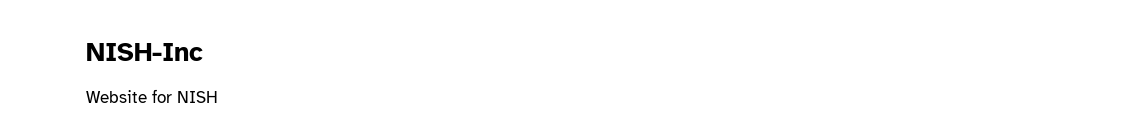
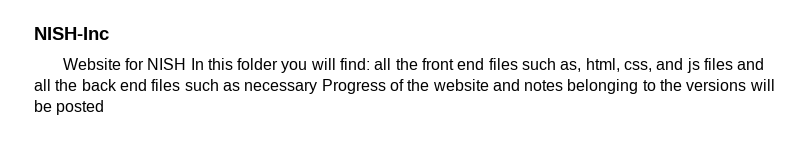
- Website for NISH
+ Website for NISH In this folder you will find: all the front end files such as, html, css, and js files and all the back end files such as necessary Progress of the website and notes belonging to the versions will be posted

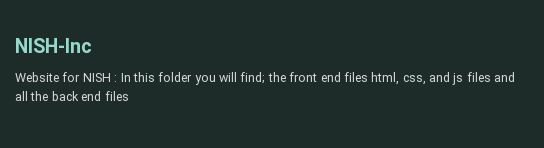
- Website for NISH In this folder you will find: all the front end files such as, html, css, and js files and all the back end files such as necessary Progress of the website and notes belonging to the versions will be posted
+ Website for NISH : In this folder you will find; the front end files html, css, and js files and all the back end files

